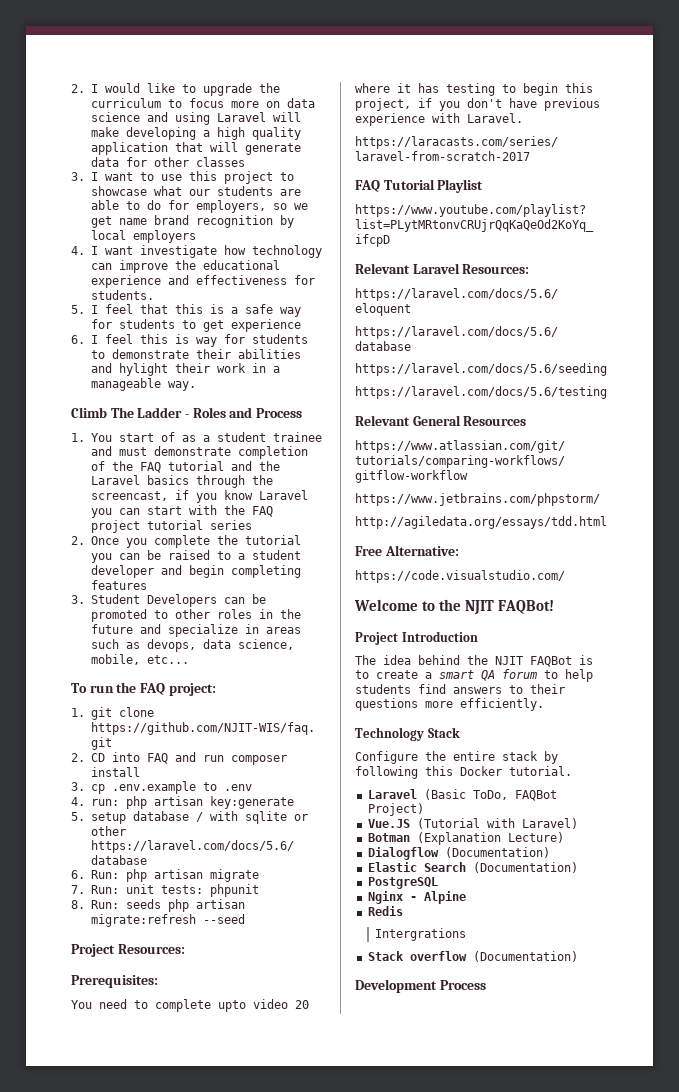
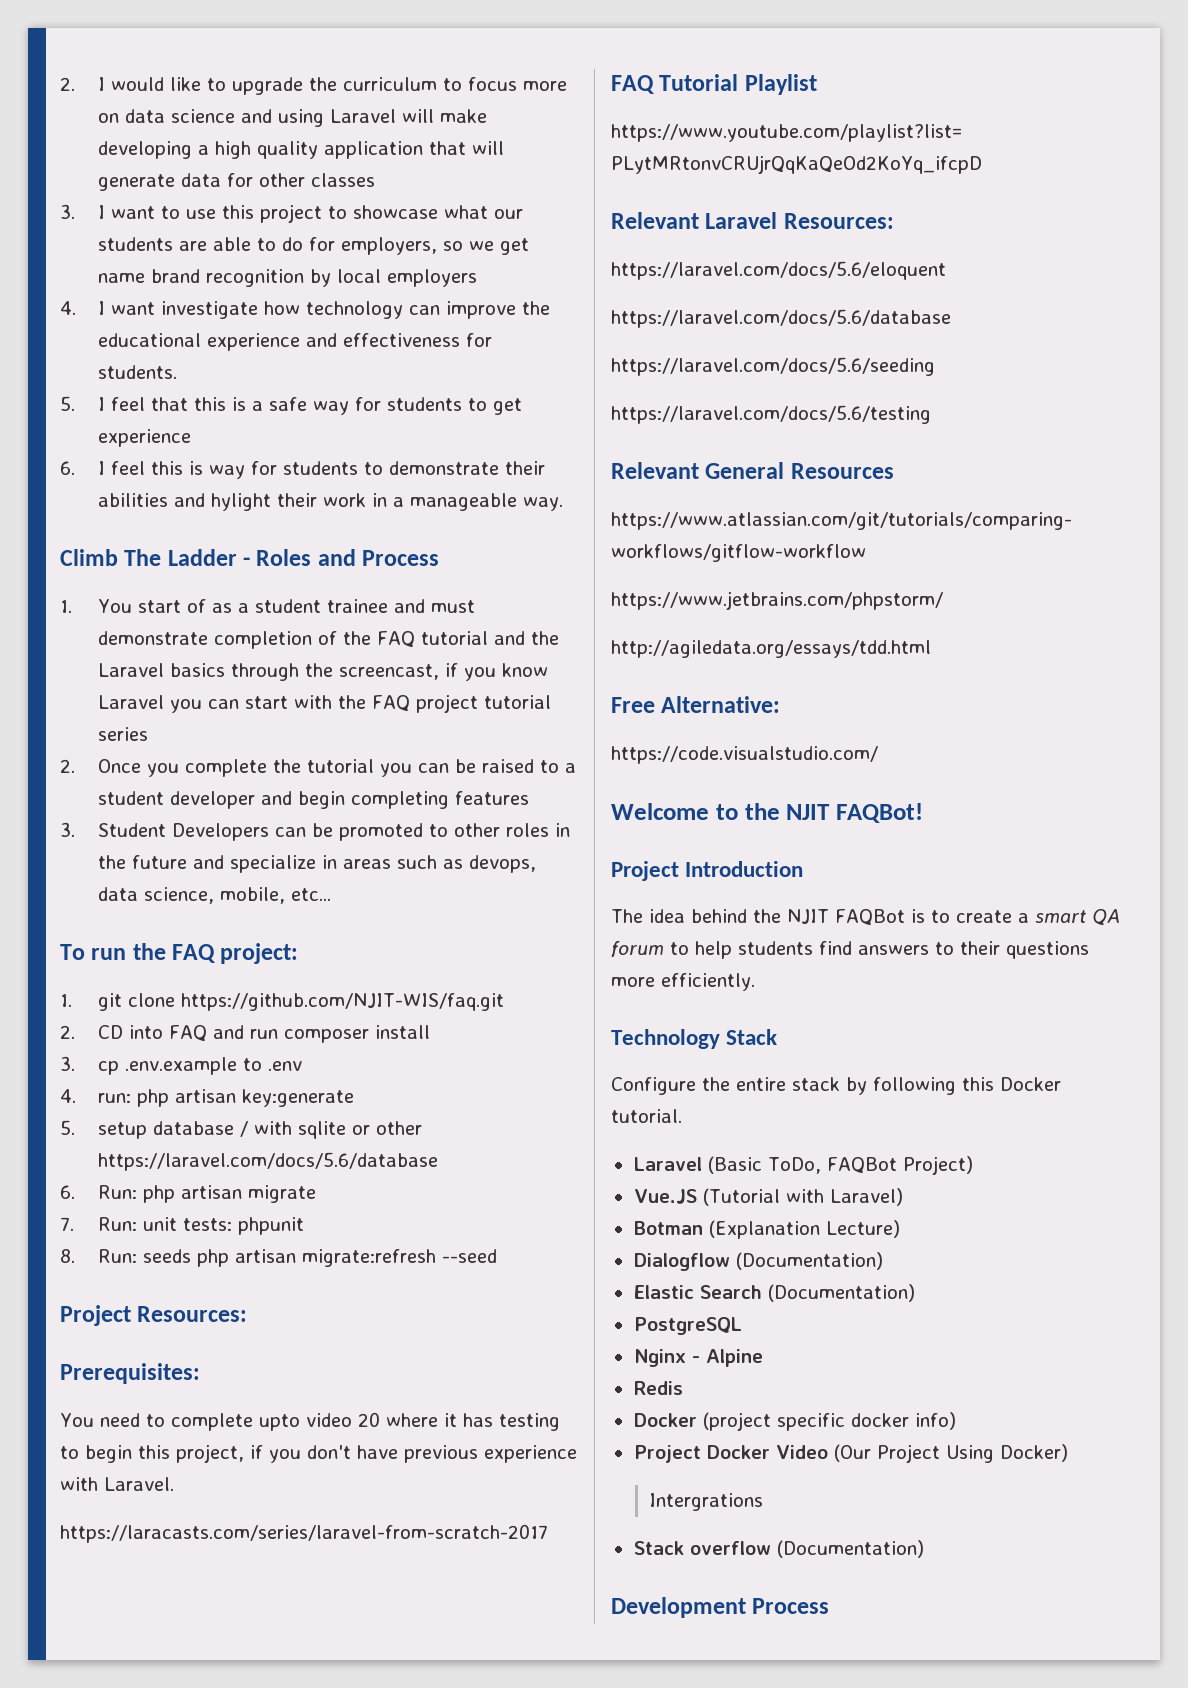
+ Docker (project specific docker info)
+ Project Docker Video (Our Project Using Docker)

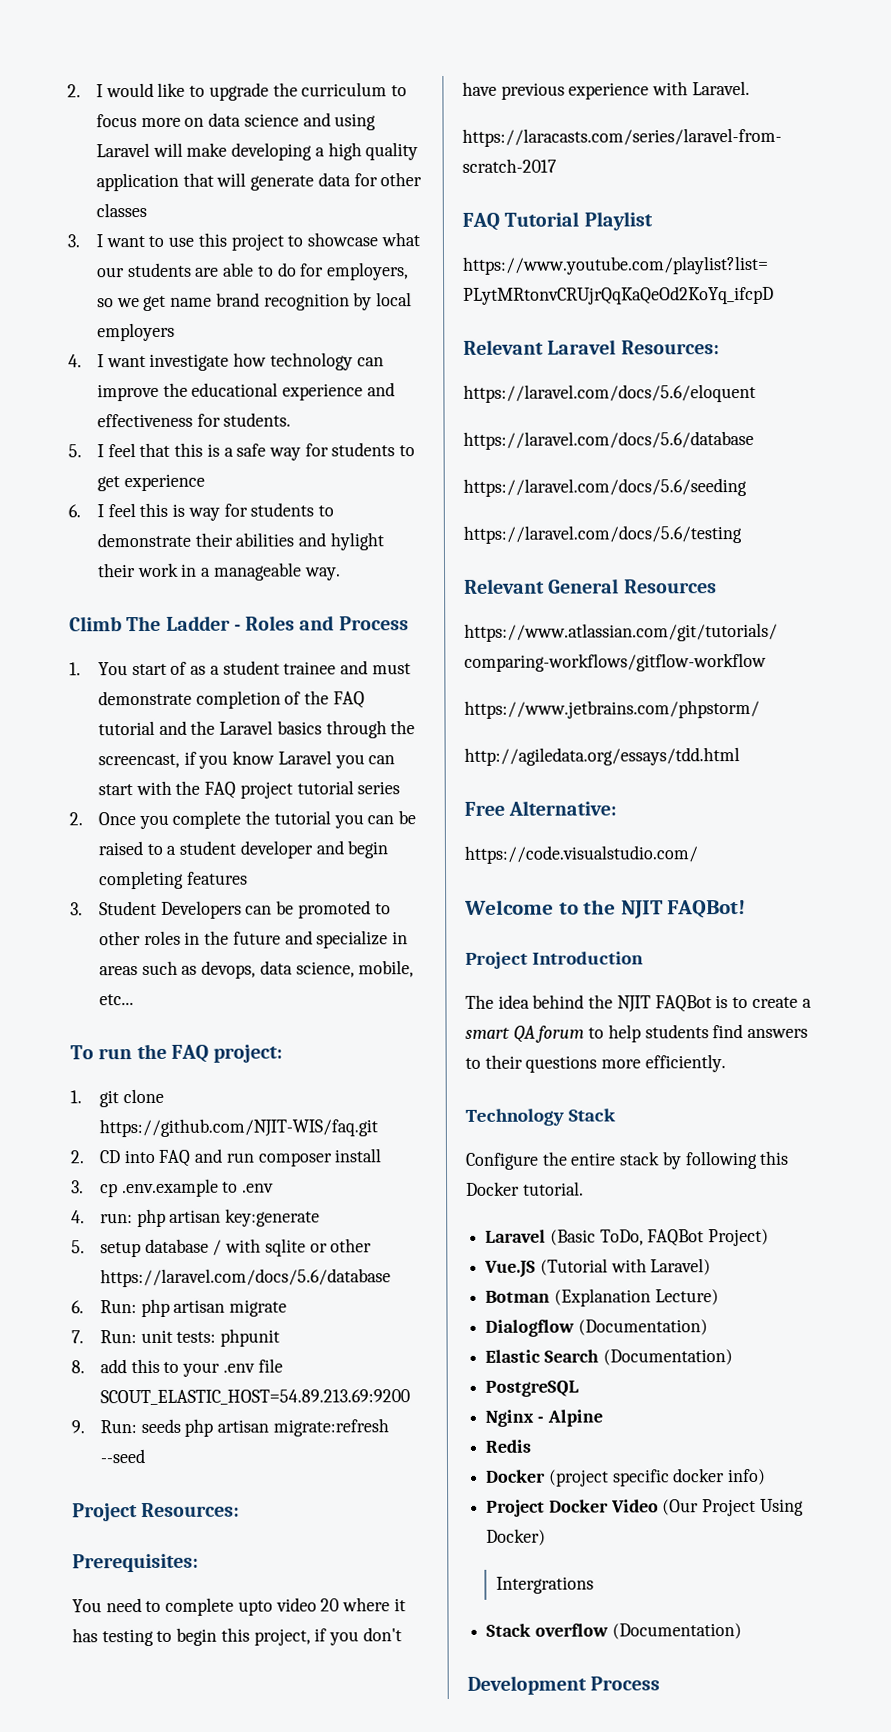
- 8. Run: seeds php artisan migrate:refresh --seed
+ 8. add this to your .env file SCOUT_ELASTIC_HOST=54.89.213.69:9200
+ 9. Run: seeds php artisan migrate:refresh --seed

